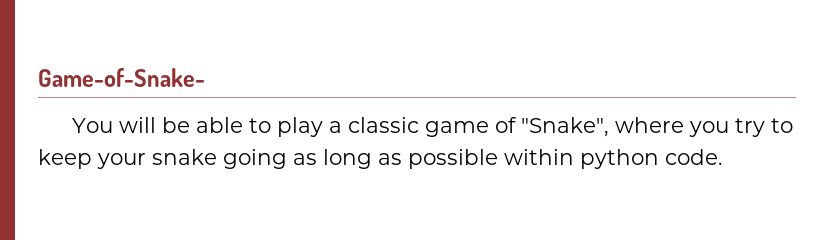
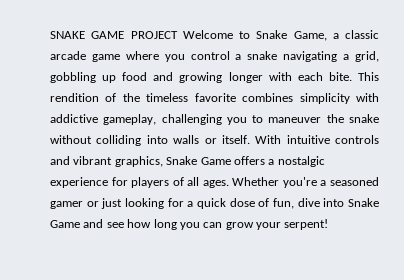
- Game-of-Snake-
- You will be able to play a classic game of "Snake", where you try to keep your snake going as long as possible within python code.
+ SNAKE GAME PROJECT Welcome to Snake Game, a classic arcade game where you control a snake navigating a grid, gobbling up food and growing longer with each bite. This rendition of the timeless favorite combines simplicity with addictive gameplay, challenging you to maneuver the snake without colliding into walls or itself. With intuitive controls and vibrant graphics, Snake Game offers a nostalgic experience for players of all ages. Whether you're a seasoned gamer or just looking for a quick dose of fun, dive into Snake Game and see how long you can grow your serpent!

